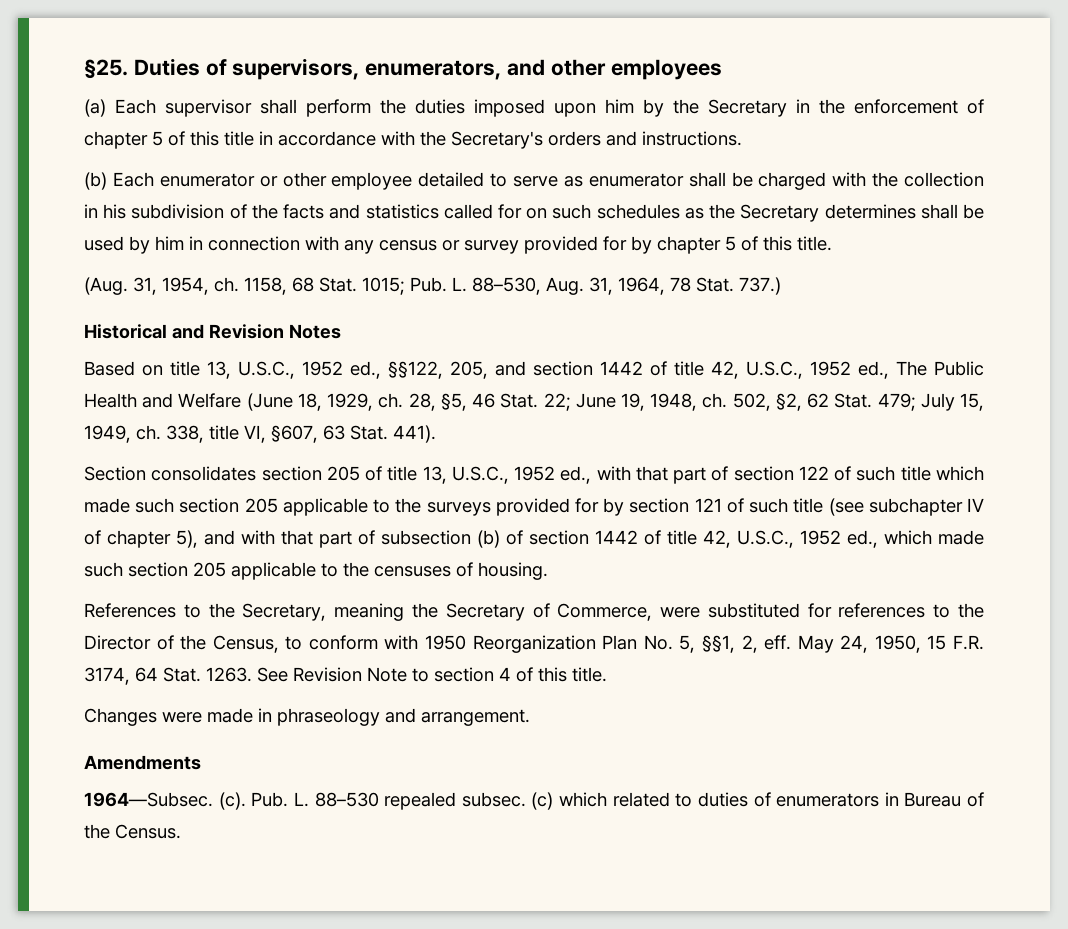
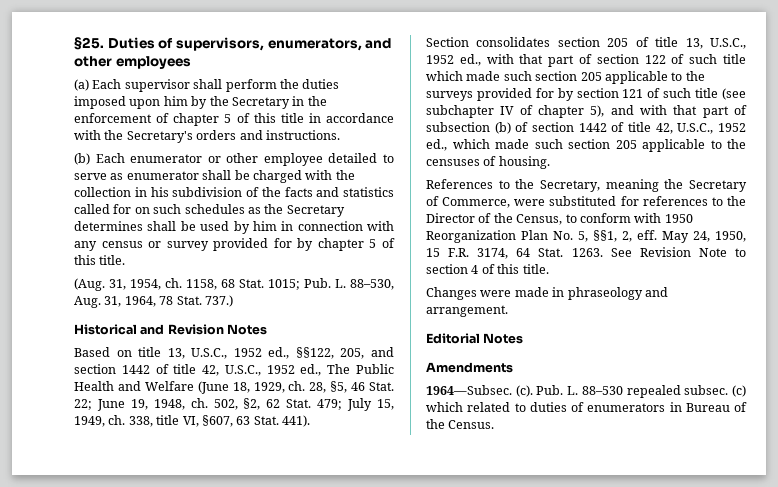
+ Editorial Notes

